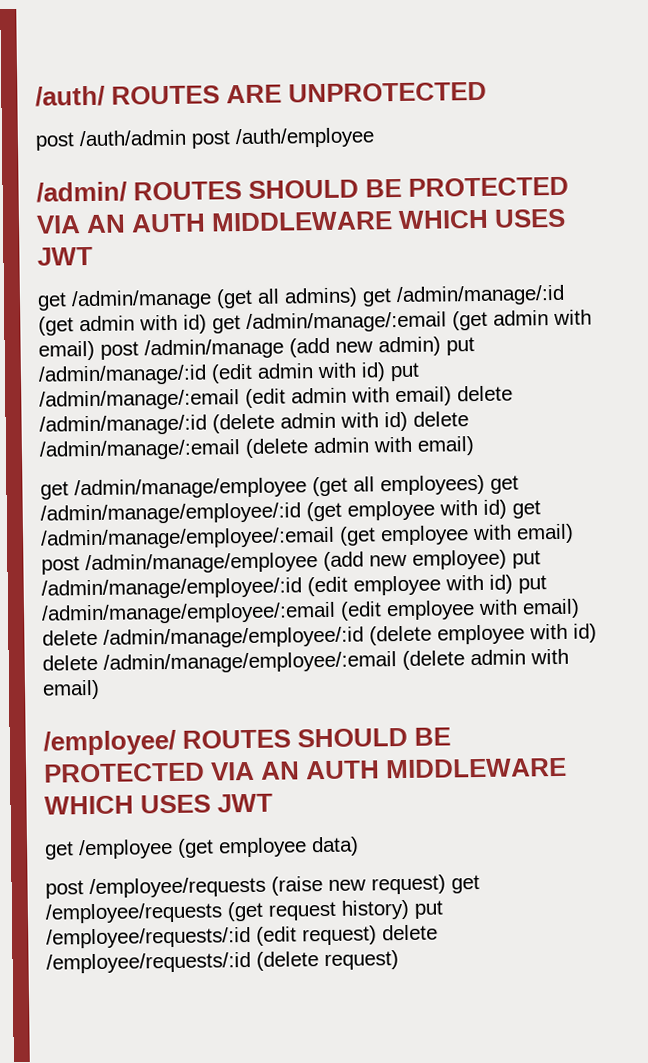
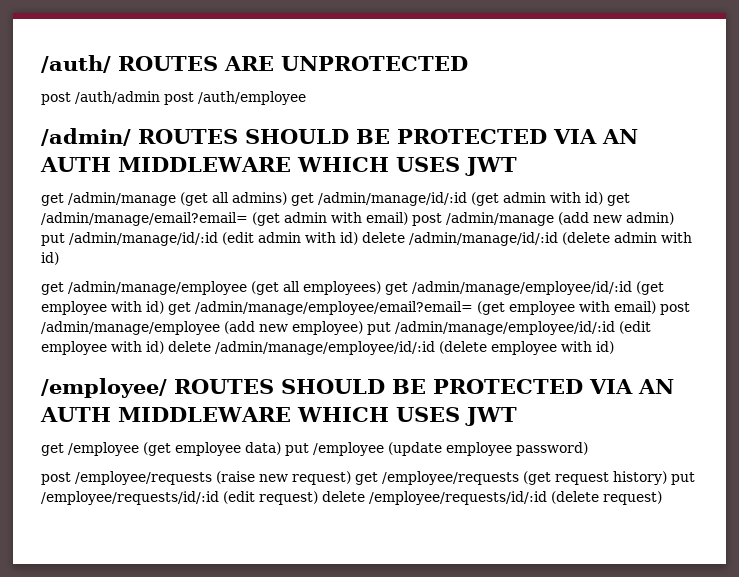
- get /admin/manage (get all admins) get /admin/manage/:id (get admin with id) get /admin/manage/:email (get admin with email) post /admin/manage (add new admin) put /admin/manage/:id (edit admin with id) put /admin/manage/:email (edit admin with email) delete /admin/manage/:id (delete admin with id) delete /admin/manage/:email (delete admin with email)
+ get /admin/manage (get all admins) get /admin/manage/id/:id (get admin with id) get /admin/manage/email?email= (get admin with email) post /admin/manage (add new admin) put /admin/manage/id/:id (edit admin with id) delete /admin/manage/id/:id (delete admin with id)
- get /admin/manage/employee (get all employees) get /admin/manage/employee/:id (get employee with id) get /admin/manage/employee/:email (get employee with email) post /admin/manage/employee (add new employee) put /admin/manage/employee/:id (edit employee with id) put /admin/manage/employee/:email (edit employee with email) delete /admin/manage/employee/:id (delete employee with id) delete /admin/manage/employee/:email (delete admin with email)
+ get /admin/manage/employee (get all employees) get /admin/manage/employee/id/:id (get employee with id) get /admin/manage/employee/email?email= (get employee with email) post /admin/manage/employee (add new employee) put /admin/manage/employee/id/:id (edit employee with id) delete /admin/manage/employee/id/:id (delete employee with id)
- get /employee (get employee data)
+ get /employee (get employee data) put /employee (update employee password)
- post /employee/requests (raise new request) get /employee/requests (get request history) put /employee/requests/:id (edit request) delete /employee/requests/:id (delete request)
+ post /employee/requests (raise new request) get /employee/requests (get request history) put /employee/requests/id/:id (edit request) delete /employee/requests/id/:id (delete request)

